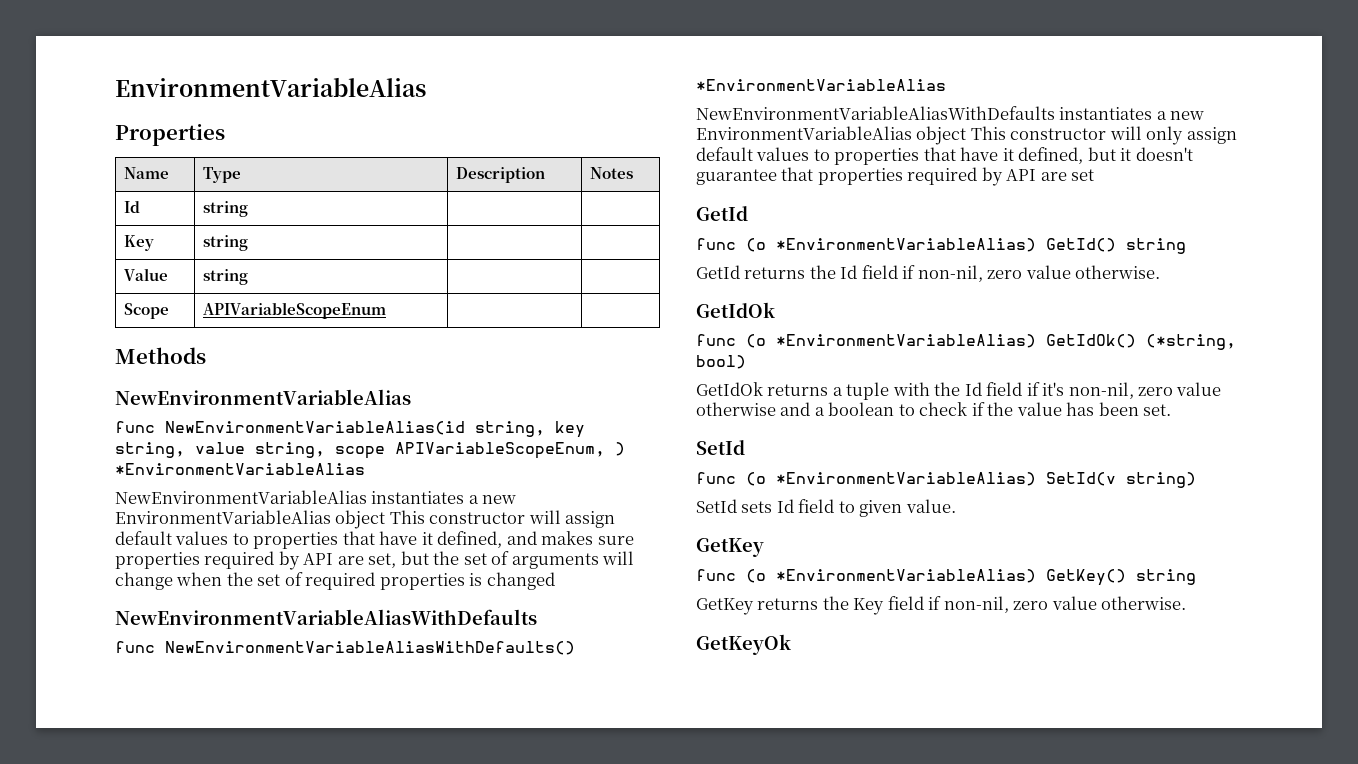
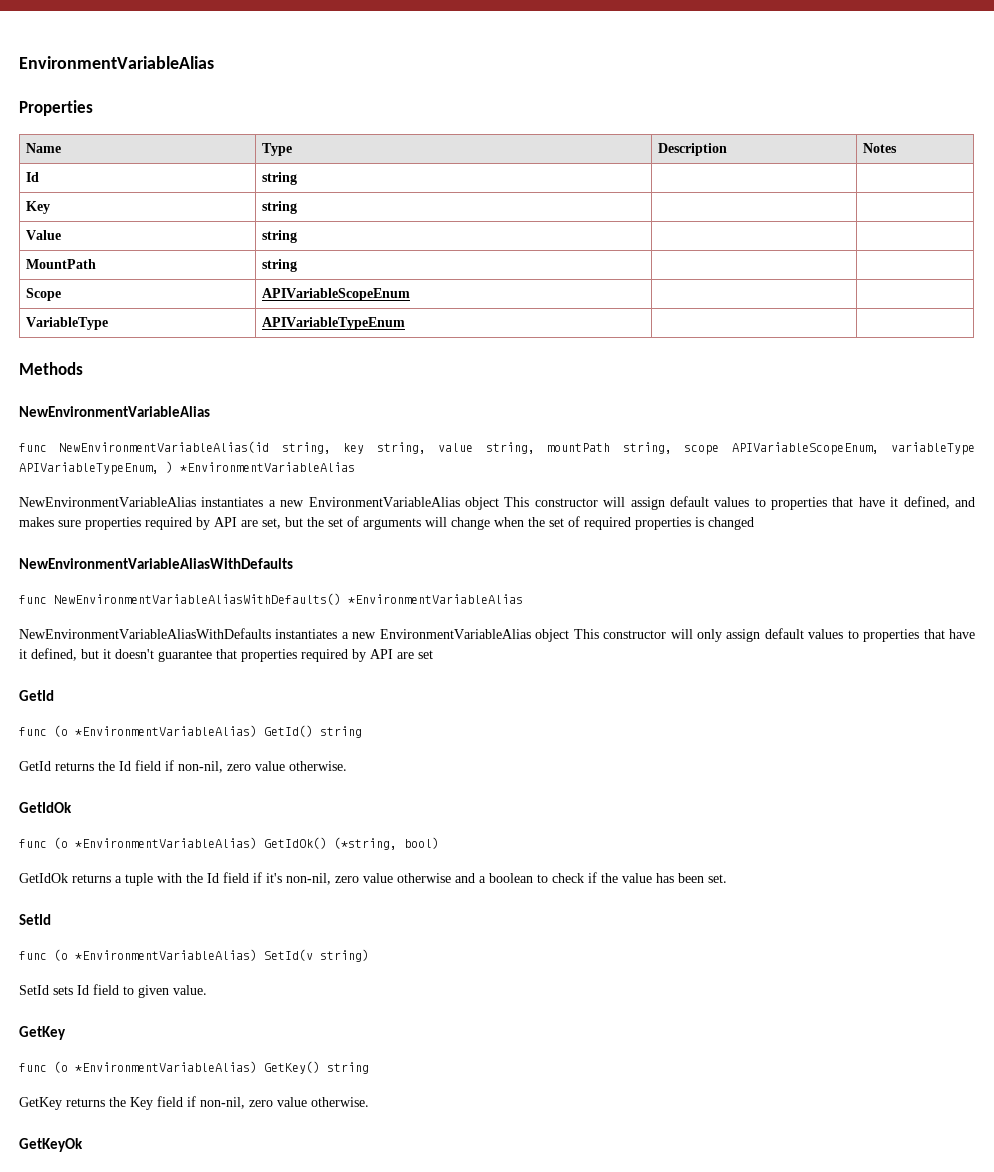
+ MountPath | string | |
+ VariableType | APIVariableTypeEnum | |
- func NewEnvironmentVariableAlias(id string, key string, value string, scope APIVariableScopeEnum, ) *EnvironmentVariableAlias
+ func NewEnvironmentVariableAlias(id string, key string, value string, mountPath string, scope APIVariableScopeEnum, variableType APIVariableTypeEnum, ) *EnvironmentVariableAlias

